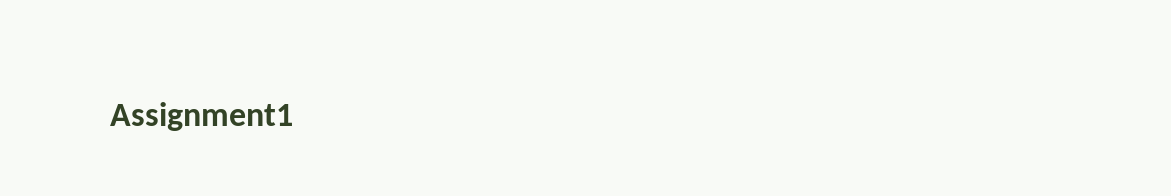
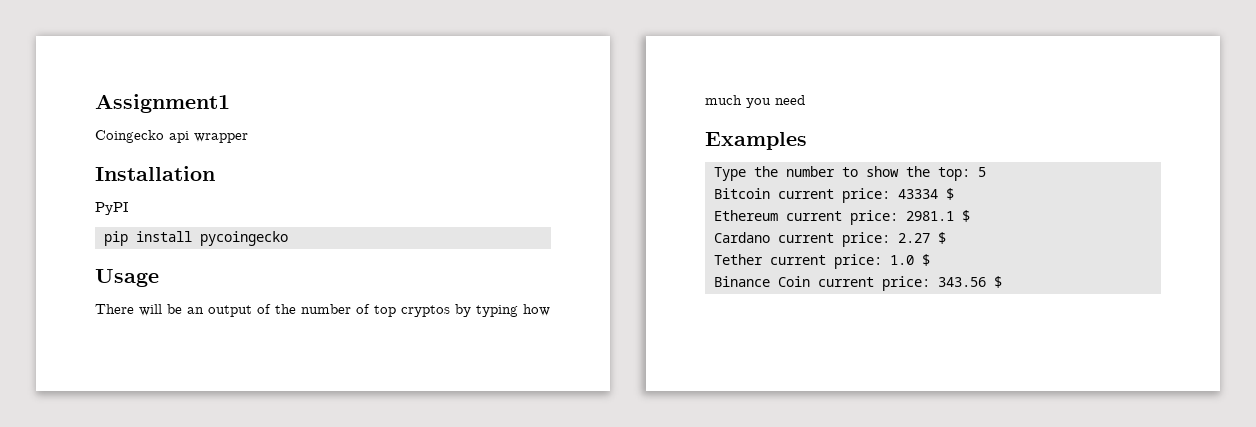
+ Coingecko api wrapper
+ Installation
+ PyPI
+ pip install pycoingecko
+ Usage
+ There will be an output of the number of top cryptos by typing how much you need
+ Examples
+ Type the number to show the top: 5
+ Bitcoin current price: 43334 $
+ Ethereum current price: 2981.1 $
+ Cardano current price: 2.27 $
+ Tether current price: 1.0 $
+ Binance Coin current price: 343.56 $

